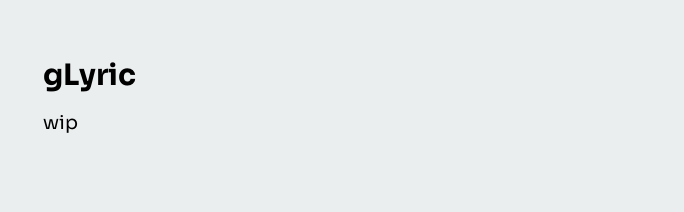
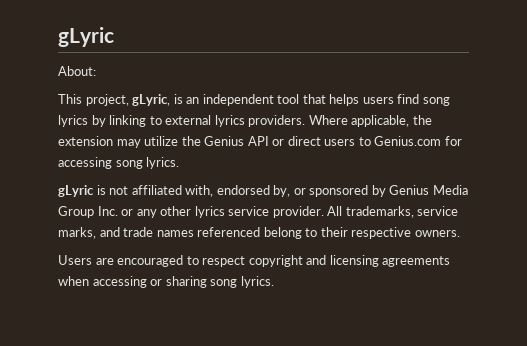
- wip
+ About:
+ This project, gLyric, is an independent tool that helps users find song lyrics by linking to external lyrics providers. Where applicable, the extension may utilize the Genius API or direct users to Genius.com for accessing song lyrics.
+ gLyric is not affiliated with, endorsed by, or sponsored by Genius Media Group Inc. or any other lyrics service provider. All trademarks, service marks, and trade names referenced belong to their respective owners.
+ Users are encouraged to respect copyright and licensing agreements when accessing or sharing song lyrics.

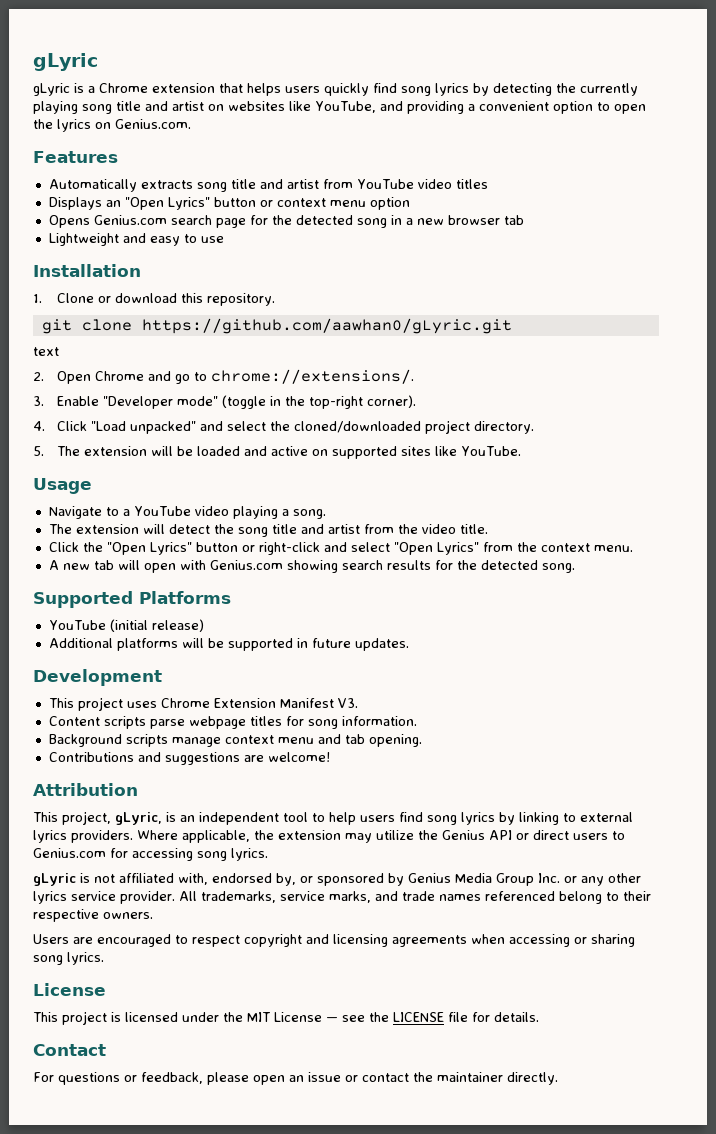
- About:
+ gLyric is a Chrome extension that helps users quickly find song lyrics by detecting the currently playing song title and artist on websites like YouTube, and providing a convenient option to open the lyrics on Genius.com.
+ Features
+ Automatically extracts song title and artist from YouTube video titles
+ Displays an "Open Lyrics" button or context menu option
+ Opens Genius.com search page for the detected song in a new browser tab
+ Lightweight and easy to use
+ Installation
+ 1. Clone or download this repository.
+ git clone https://github.com/aawhan0/gLyric.git
+ text
+ 2. Open Chrome and go to chrome://extensions/.
+ 3. Enable "Developer mode" (toggle in the top-right corner).
+ 4. Click "Load unpacked" and select the cloned/downloaded project directory.
+ 5. The extension will be loaded and active on supported sites like YouTube.
+ Usage
+ Navigate to a YouTube video playing a song.
+ The extension will detect the song title and artist from the video title.
+ Click the "Open Lyrics" button or right-click and select "Open Lyrics" from the context menu.
+ A new tab will open with Genius.com showing search results for the detected song.
+ Supported Platforms
+ YouTube (initial release)
+ Additional platforms will be supported in future updates.
+ Development
+ This project uses Chrome Extension Manifest V3.
+ Content scripts parse webpage titles for song information.
+ Background scripts manage context menu and tab opening.
+ Contributions and suggestions are welcome!
+ Attribution
- This project, gLyric, is an independent tool that helps users find song lyrics by linking to external lyrics providers.
+ This project, gLyric, is an independent tool to help users find song lyrics by linking to external lyrics providers.
  Users are encouraged to respect copyright and licensing agreements when accessing or sharing song lyrics.
+ License
+ This project is licensed under the MIT License — see the LICENSE file for details.
+ Contact
+ For questions or feedback, please open an issue or contact the maintainer directly.

